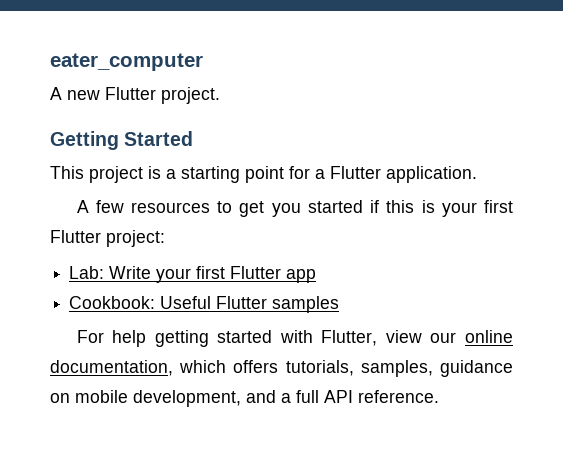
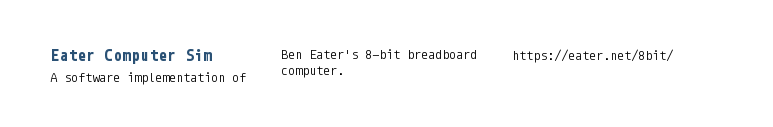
- eater_computer
- A new Flutter project.
- Getting Started
- This project is a starting point for a Flutter application.
- A few resources to get you started if this is your first Flutter project:
- Lab: Write your first Flutter app
- Cookbook: Useful Flutter samples
- For help getting started with Flutter, view our online documentation, which offers tutorials, samples, guidance on mobile development, and a full API reference.
+ Eater Computer Sim
+ A software implementation of Ben Eater's 8-bit breadboard computer. https://eater.net/8bit/

